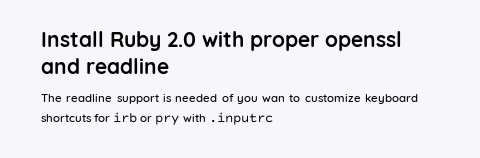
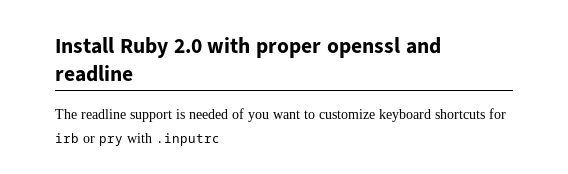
- The readline support is needed of you wan to customize keyboard shortcuts for irb or pry with .inputrc
+ The readline support is needed of you want to customize keyboard shortcuts for irb or pry with .inputrc

